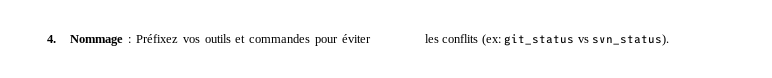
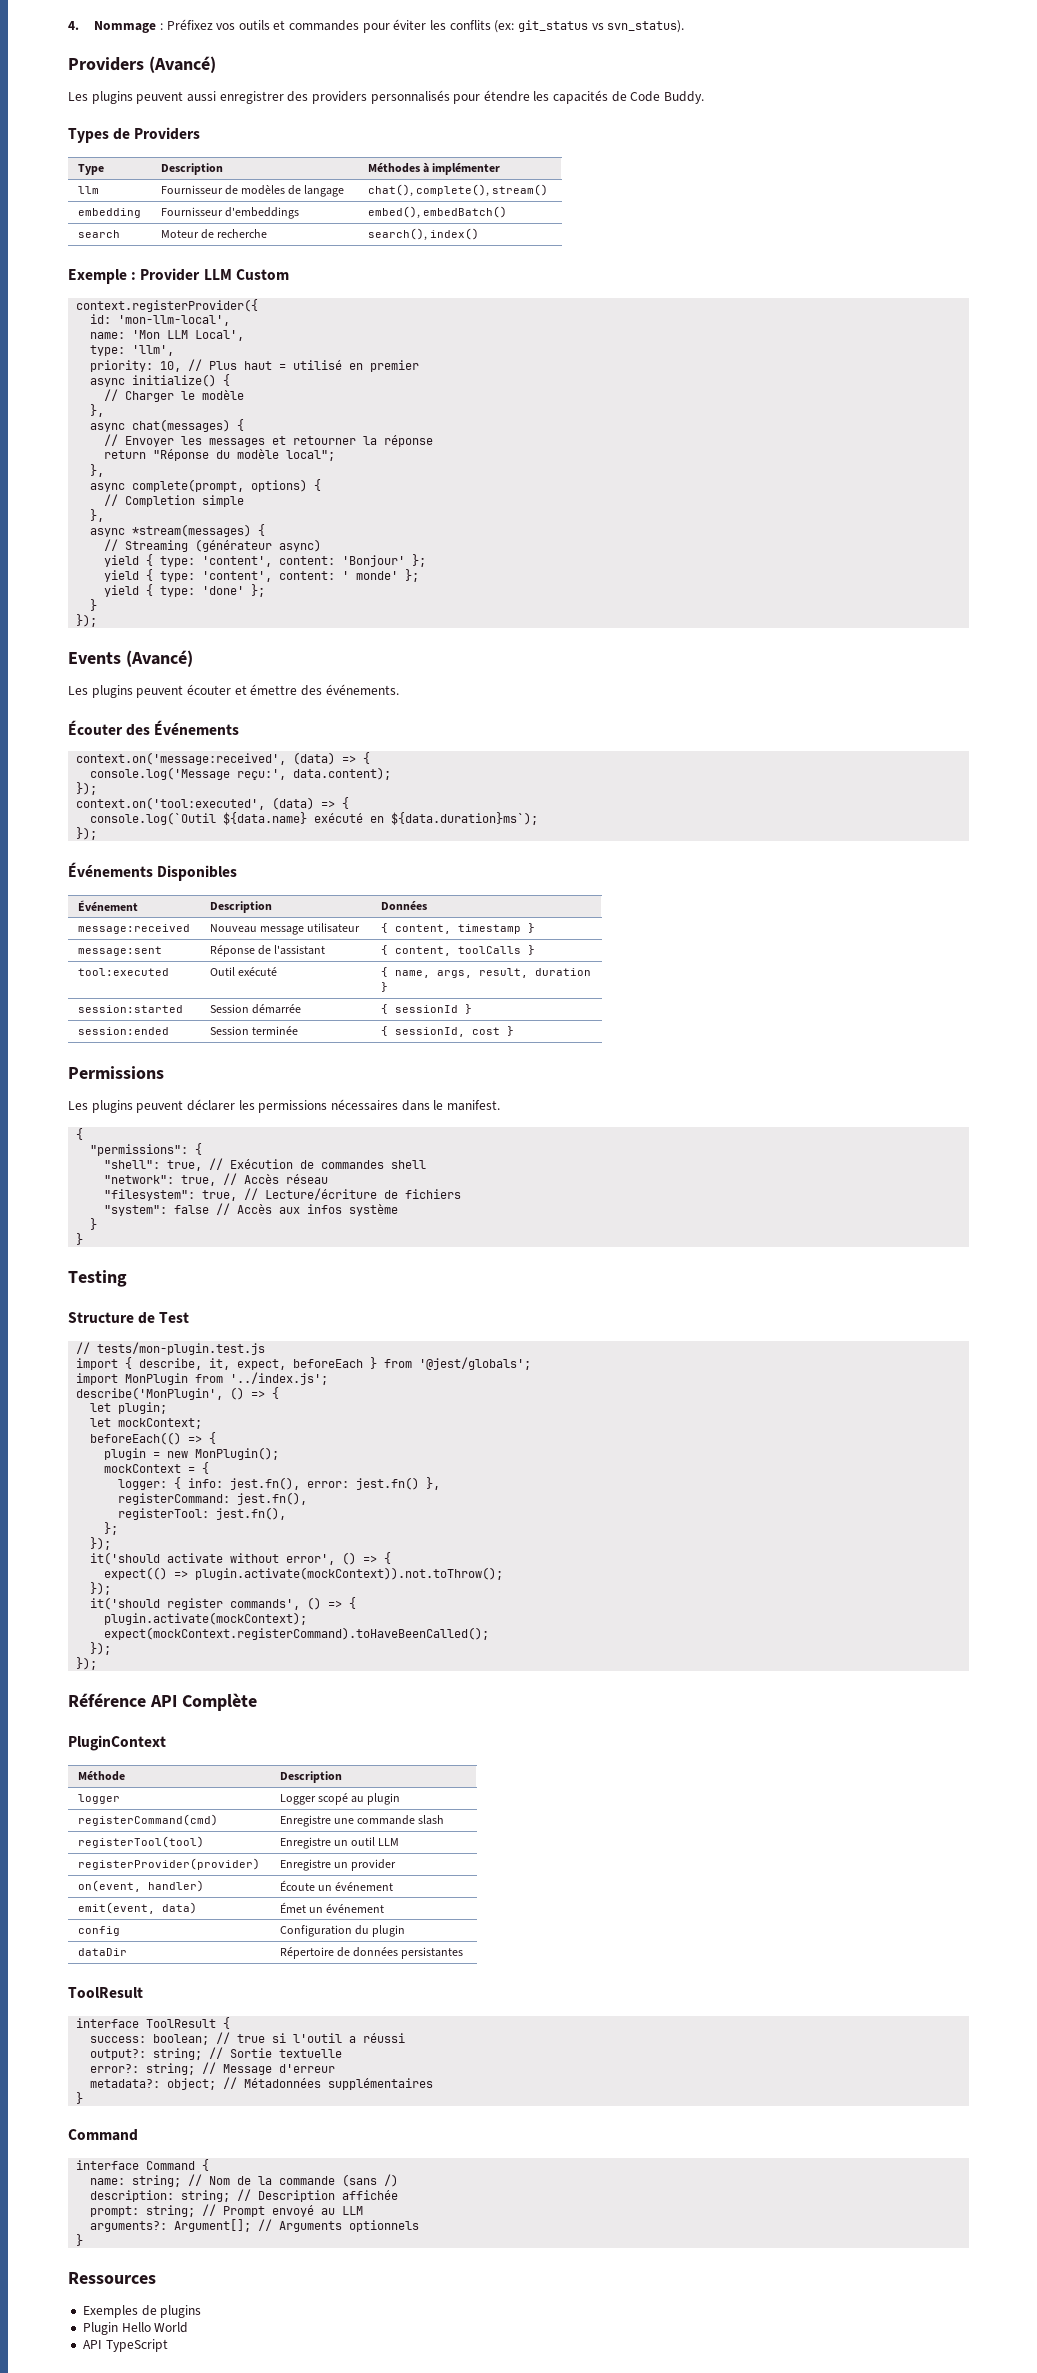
+ Providers (Avancé)
+ Les plugins peuvent aussi enregistrer des providers personnalisés pour étendre les capacités de Code Buddy.
+ Types de Providers
+ Type | Description | Méthodes à implémenter
+ llm | Fournisseur de modèles de langage | chat(), complete(), stream()
+ embedding | Fournisseur d'embeddings | embed(), embedBatch()
+ search | Moteur de recherche | search(), index()
+ Exemple : Provider LLM Custom
+ context.registerProvider({
+ id: 'mon-llm-local',
+ name: 'Mon LLM Local',
+ type: 'llm',
+ priority: 10, // Plus haut = utilisé en premier
+ async initialize() {
+ // Charger le modèle
+ },
+ async chat(messages) {
+ // Envoyer les messages et retourner la réponse
+ return "Réponse du modèle local";
+ },
+ async complete(prompt, options) {
+ // Completion simple
+ },
+ async *stream(messages) {
+ // Streaming (générateur async)
+ yield { type: 'content', content: 'Bonjour' };
+ yield { type: 'content', content: ' monde' };
+ yield { type: 'done' };
+ }
+ });
+ Events (Avancé)
+ Les plugins peuvent écouter et émettre des événements.
+ Écouter des Événements
+ context.on('message:received', (data) => {
+ console.log('Message reçu:', data.content);
+ });
+ context.on('tool:executed', (data) => {
+ console.log(`Outil ${data.name} exécuté en ${data.duration}ms`);
+ });
+ Événements Disponibles
+ Événement | Description | Données
+ message:received | Nouveau message utilisateur | { content, timestamp }
+ message:sent | Réponse de l'assistant | { content, toolCalls }
+ tool:executed | Outil exécuté | { name, args, result, duration }
+ session:started | Session démarrée | { sessionId }
+ session:ended | Session terminée | { sessionId, cost }
+ Permissions
+ Les plugins peuvent déclarer les permissions nécessaires dans le manifest.
+ {
+ "permissions": {
+ "shell": true, // Exécution de commandes shell
+ "network": true, // Accès réseau
+ "filesystem": true, // Lecture/écriture de fichiers
+ "system": false // Accès aux infos système
+ }
+ }
+ Testing
+ Structure de Test
+ // tests/mon-plugin.test.js
+ import { describe, it, expect, beforeEach } from '@jest/globals';
+ import MonPlugin from '../index.js';
+ describe('MonPlugin', () => {
+ let plugin;
+ let mockContext;
+ beforeEach(() => {
+ plugin = new MonPlugin();
+ mockContext = {
+ logger: { info: jest.fn(), error: jest.fn() },
+ registerCommand: jest.fn(),
+ registerTool: jest.fn(),
+ };
+ });
+ it('should activate without error', () => {
+ expect(() => plugin.activate(mockContext)).not.toThrow();
+ });
+ it('should register commands', () => {
+ plugin.activate(mockContext);
+ expect(mockContext.registerCommand).toHaveBeenCalled();
+ });
+ });
+ Référence API Complète
+ PluginContext
+ Méthode | Description
+ logger | Logger scopé au plugin
+ registerCommand(cmd) | Enregistre une commande slash
+ registerTool(tool) | Enregistre un outil LLM
+ registerProvider(provider) | Enregistre un provider
+ on(event, handler) | Écoute un événement
+ emit(event, data) | Émet un événement
+ config | Configuration du plugin
+ dataDir | Répertoire de données persistantes
+ ToolResult
+ interface ToolResult {
+ success: boolean; // true si l'outil a réussi
+ output?: string; // Sortie textuelle
+ error?: string; // Message d'erreur
+ metadata?: object; // Métadonnées supplémentaires
+ }
+ Command
+ interface Command {
+ name: string; // Nom de la commande (sans /)
+ description: string; // Description affichée
+ prompt: string; // Prompt envoyé au LLM
+ arguments?: Argument[]; // Arguments optionnels
+ }
+ Ressources
+ Exemples de plugins
+ Plugin Hello World
+ API TypeScript

